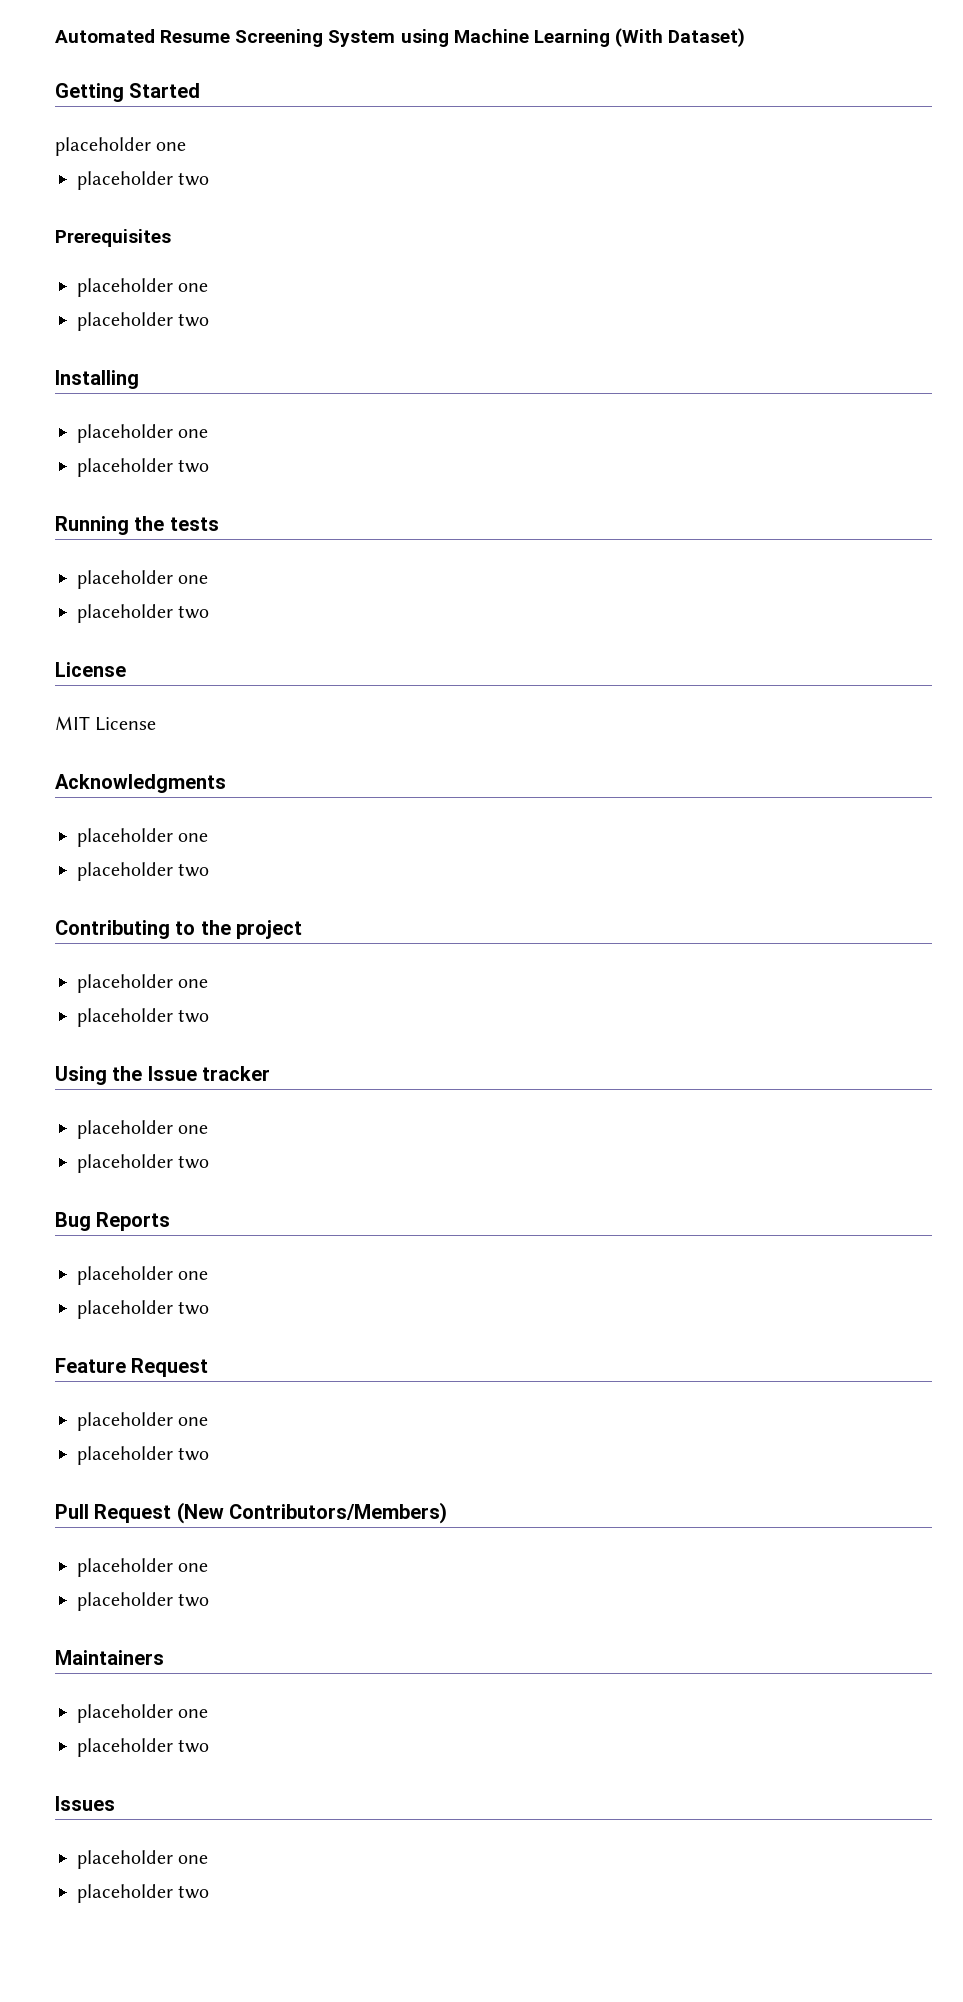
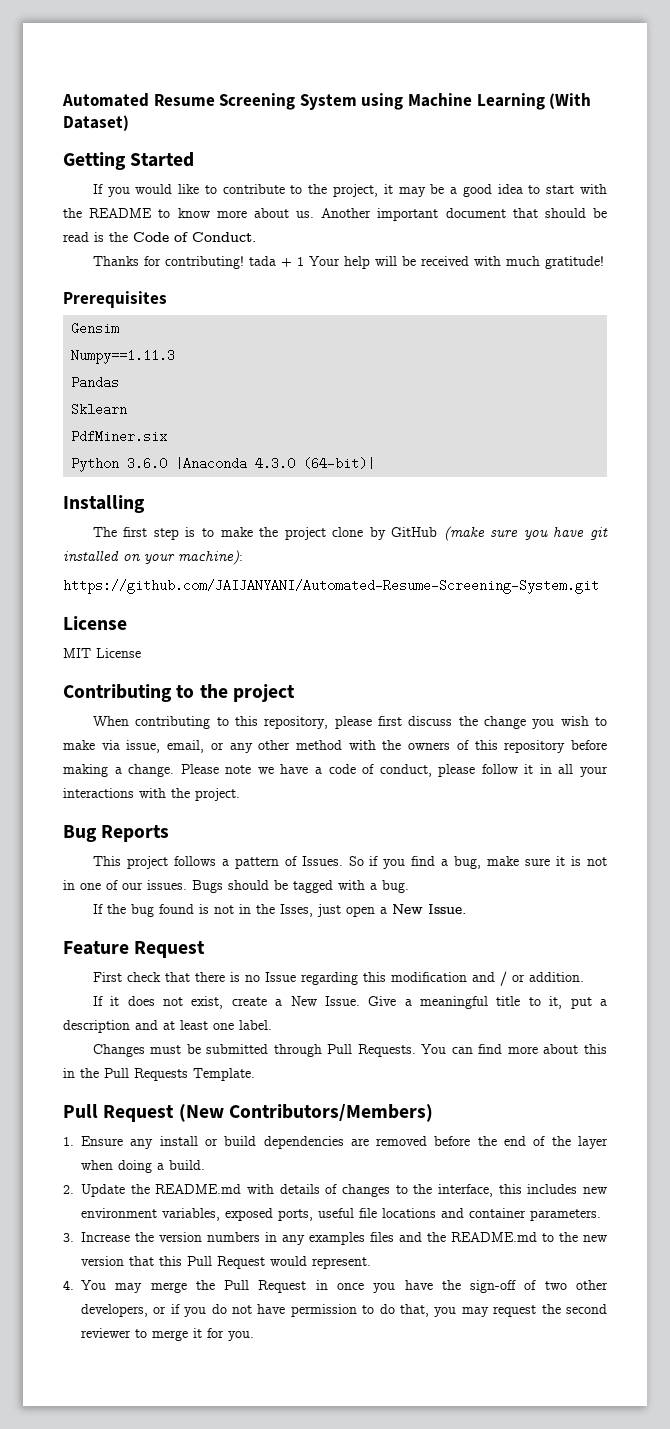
  Getting Started
- placeholder one
- placeholder two
+ If you would like to contribute to the project, it may be a good idea to start with the README to know more about us. Another important document that should be read is the Code of Conduct.
+ Thanks for contributing! tada + 1 Your help will be received with much gratitude!
  Prerequisites
- placeholder one
- placeholder two
+ Gensim
+ Numpy==1.11.3
+ Pandas
+ Sklearn
+ PdfMiner.six
+ Python 3.6.0 |Anaconda 4.3.0 (64-bit)|
  Installing
- placeholder one
- placeholder two
- Running the tests
- placeholder one
- placeholder two
+ The first step is to make the project clone by GitHub (make sure you have git installed on your machine):
+ https://github.com/JAIJANYANI/Automated-Resume-Screening-System.git
  License
  MIT License
- Acknowledgments
- placeholder one
- placeholder two
  Contributing to the project
- placeholder one
- placeholder two
- Using the Issue tracker
- placeholder one
- placeholder two
+ When contributing to this repository, please first discuss the change you wish to make via issue, email, or any other method with the owners of this repository before making a change. Please note we have a code of conduct, please follow it in all your interactions with the project.
  Bug Reports
- placeholder one
- placeholder two
+ This project follows a pattern of Issues. So if you find a bug, make sure it is not in one of our issues. Bugs should be tagged with a bug.
+ If the bug found is not in the Isses, just open a New Issue.
  Feature Request
- placeholder one
- placeholder two
+ First check that there is no Issue regarding this modification and / or addition.
+ If it does not exist, create a New Issue. Give a meaningful title to it, put a description and at least one label.
+ Changes must be submitted through Pull Requests. You can find more about this in the Pull Requests Template.
  Pull Request (New Contributors/Members)
- placeholder one
- placeholder two
- Maintainers
- placeholder one
- placeholder two
- Issues
- placeholder one
- placeholder two
+ 1. Ensure any install or build dependencies are removed before the end of the layer when doing a build.
+ 2. Update the README.md with details of changes to the interface, this includes new environment variables, exposed ports, useful file locations and container parameters.
+ 3. Increase the version numbers in any examples files and the README.md to the new version that this Pull Request would represent.
+ 4. You may merge the Pull Request in once you have the sign-off of two other developers, or if you do not have permission to do that, you may request the second reviewer to merge it for you.

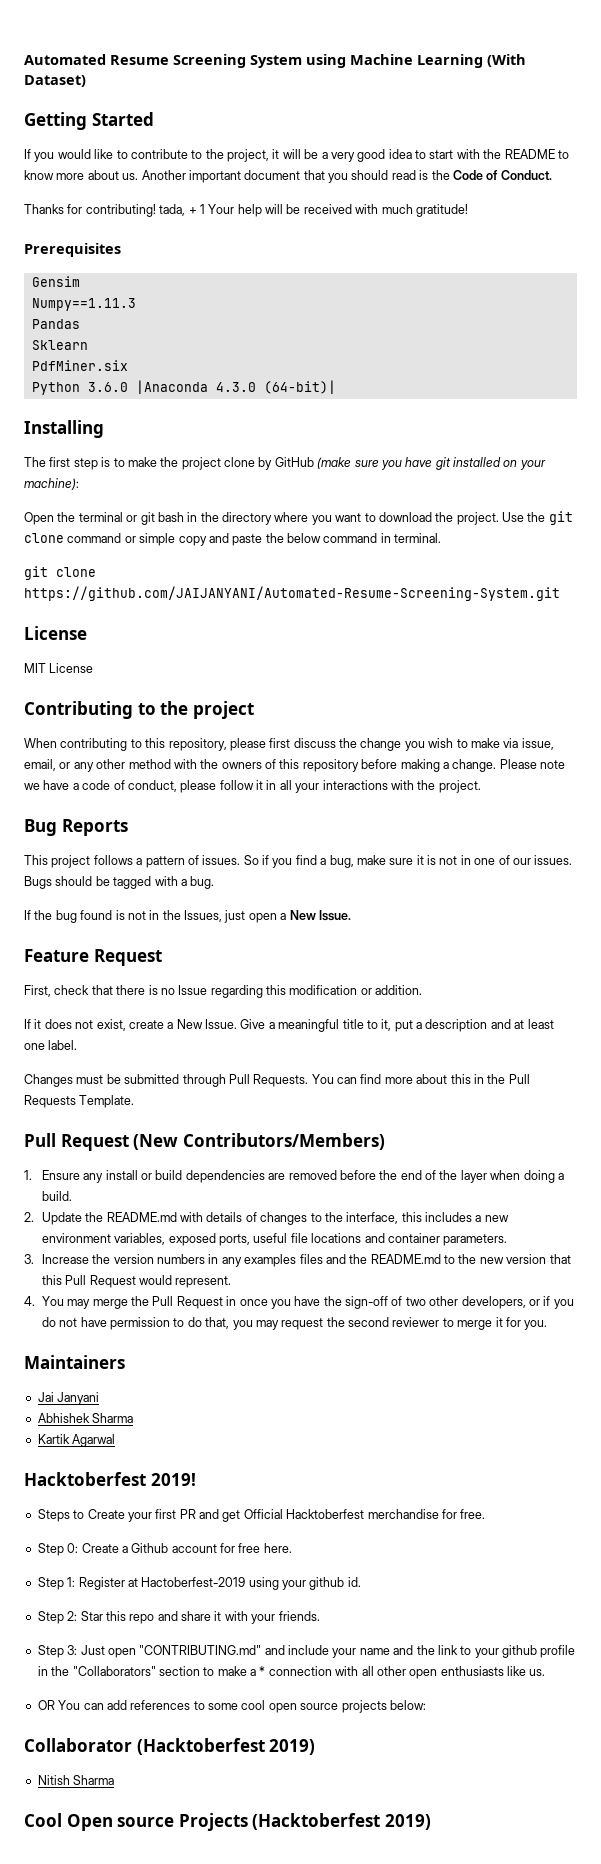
- If you would like to contribute to the project, it may be a good idea to start with the README to know more about us.
+ If you would like to contribute to the project, it will be a very good idea to start with the README to know more about us.
- Another important document that should be read is the Code of Conduct.
+ Another important document that you should read is the Code of Conduct.
- Thanks for contributing! tada + 1 Your help will be received with much gratitude!
+ Thanks for contributing! tada, + 1 Your help will be received with much gratitude!
- https://github.com/JAIJANYANI/Automated-Resume-Screening-System.git
+ Open the terminal or git bash in the directory where you want to download the project. Use the git clone command or simple copy and paste the below command in terminal.
+ git clone https://github.com/JAIJANYANI/Automated-Resume-Screening-System.git
- This project follows a pattern of Issues.
+ This project follows a pattern of issues.
- If the bug found is not in the Isses, just open a New Issue.
+ If the bug found is not in the Issues, just open a New Issue.
- First check that there is no Issue regarding this modification and / or addition.
+ First, check that there is no Issue regarding this modification or addition.
- 2. Update the README.md with details of changes to the interface, this includes new environment variables, exposed ports, useful file locations and container parameters.
+ 2. Update the README.md with details of changes to the interface, this includes a new environment variables, exposed ports, useful file locations and container parameters.
+ Maintainers
+ Jai Janyani
+ Abhishek Sharma
+ Kartik Agarwal
+ Hacktoberfest 2019!
+ Steps to Create your first PR and get Official Hacktoberfest merchandise for free.
+ Step 0: Create a Github account for free here.
+ Step 1: Register at Hactoberfest-2019 using your github id.
+ Step 2: Star this repo and share it with your friends.
+ Step 3: Just open "CONTRIBUTING.md" and include your name and the link to your github profile in the "Collaborators" section to make a * connection with all other open enthusiasts like us.
+ OR You can add references to some cool open source projects below:
+ Collaborator (Hacktoberfest 2019)
+ Nitish Sharma
+ Cool Open source Projects (Hacktoberfest 2019)

